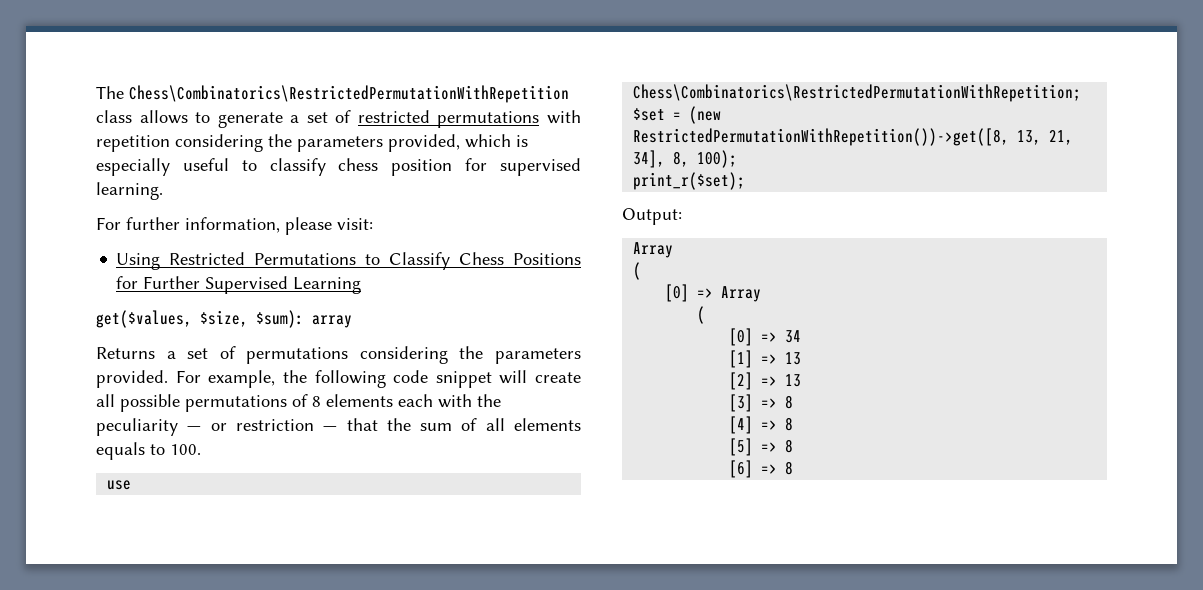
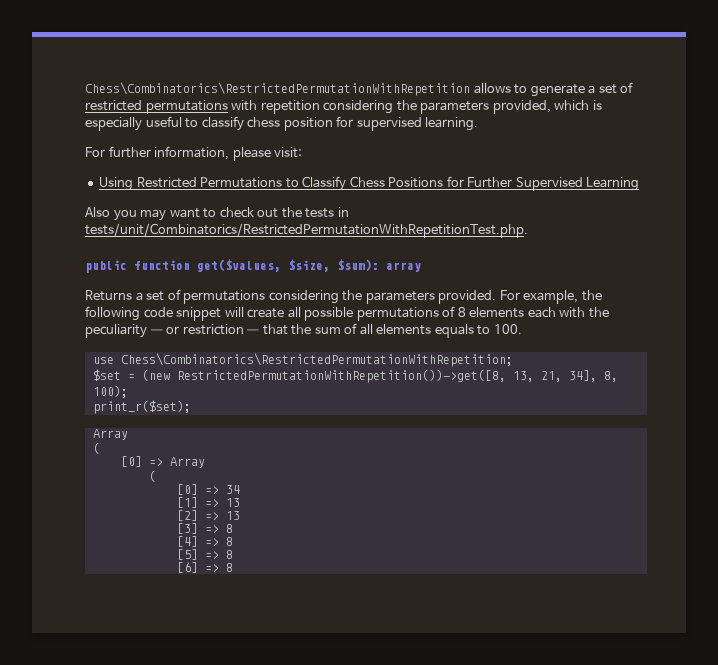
- The Chess\Combinatorics\RestrictedPermutationWithRepetition class allows to generate a set of restricted permutations with repetition considering the parameters provided, which is especially useful to classify chess position for supervised learning.
+ Chess\Combinatorics\RestrictedPermutationWithRepetition allows to generate a set of restricted permutations with repetition considering the parameters provided, which is especially useful to classify chess position for supervised learning.
- get($values, $size, $sum): array
+ Also you may want to check out the tests in tests/unit/Combinatorics/RestrictedPermutationWithRepetitionTest.php.
+ public function get($values, $size, $sum): array
- Output:

